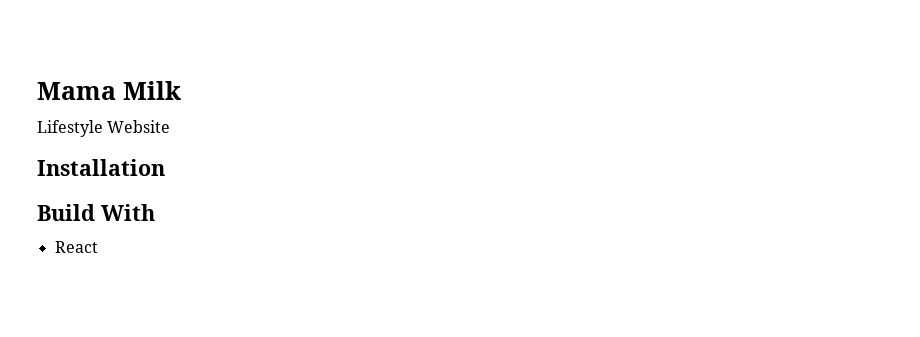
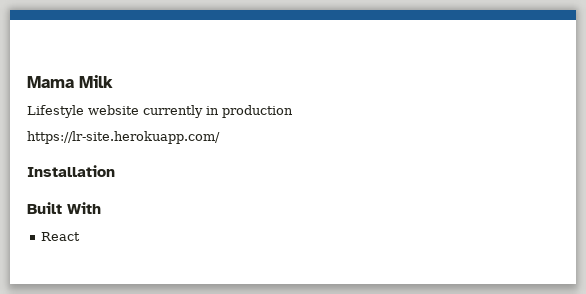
- Lifestyle Website
+ Lifestyle website currently in production
+ https://lr-site.herokuapp.com/
- Build With
+ Built With

